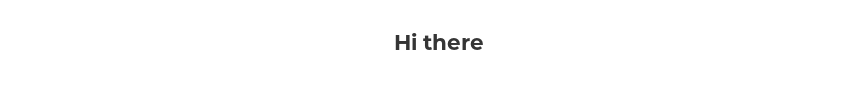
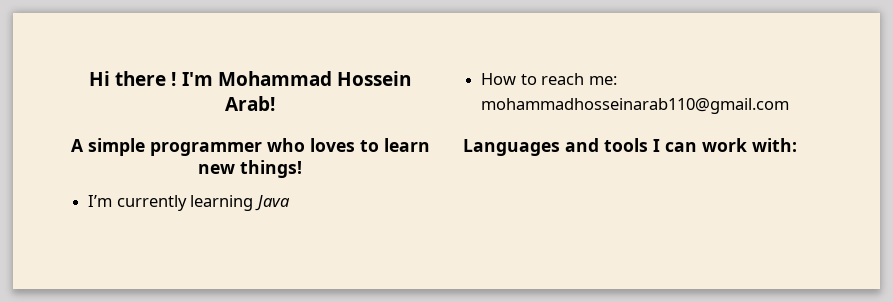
- Hi there
+ Hi there ! I'm Mohammad Hossein Arab!
+ A simple programmer who loves to learn new things!
+ I’m currently learning Java
+ How to reach me: mohammadhosseinarab110@gmail.com
+ Languages and tools I can work with:

